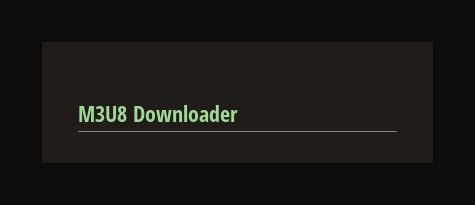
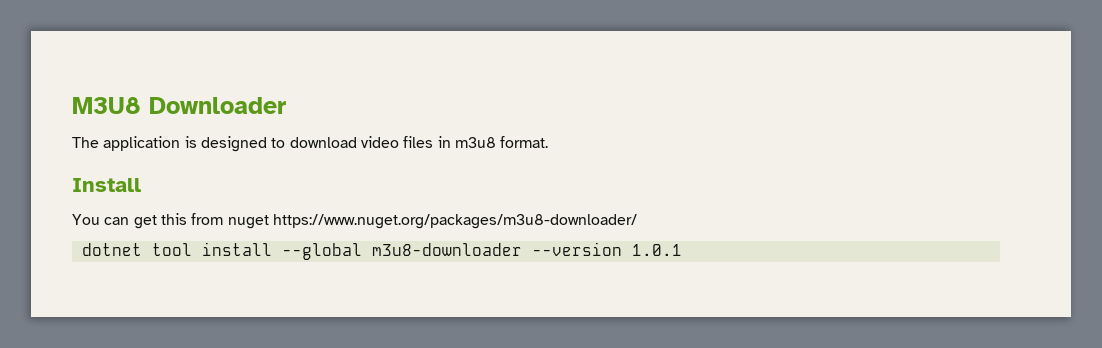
+ The application is designed to download video files in m3u8 format.
+ Install
+ You can get this from nuget https://www.nuget.org/packages/m3u8-downloader/
+ dotnet tool install --global m3u8-downloader --version 1.0.1

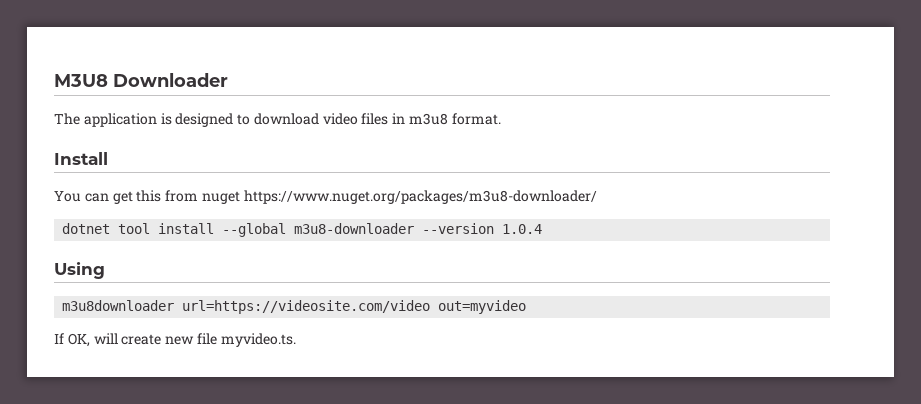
- dotnet tool install --global m3u8-downloader --version 1.0.1
+ dotnet tool install --global m3u8-downloader --version 1.0.4
+ Using
+ m3u8downloader url=https://videosite.com/video out=myvideo
+ If OK, will create new file myvideo.ts.

